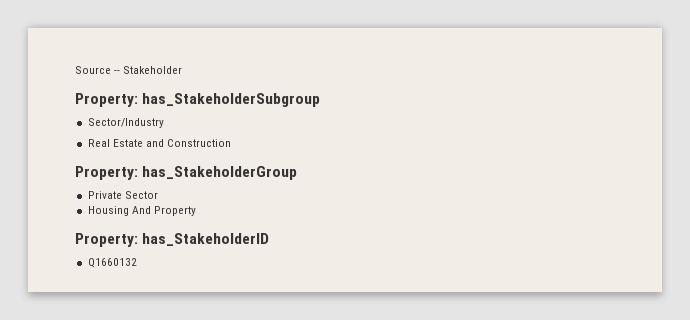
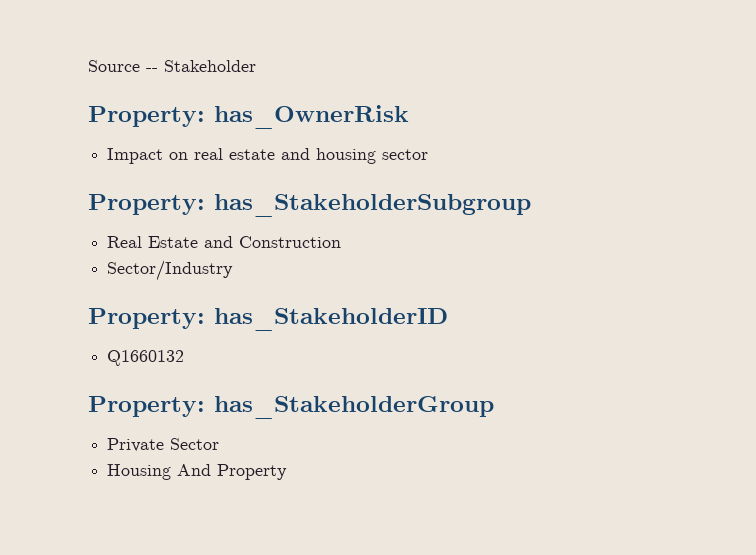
+ Property: has_OwnerRisk
+ Impact on real estate and housing sector
- Sector/Industry
+ Sector/Industry
+ Property: has_StakeholderID
+ Q1660132
- Property: has_StakeholderID
- Q1660132

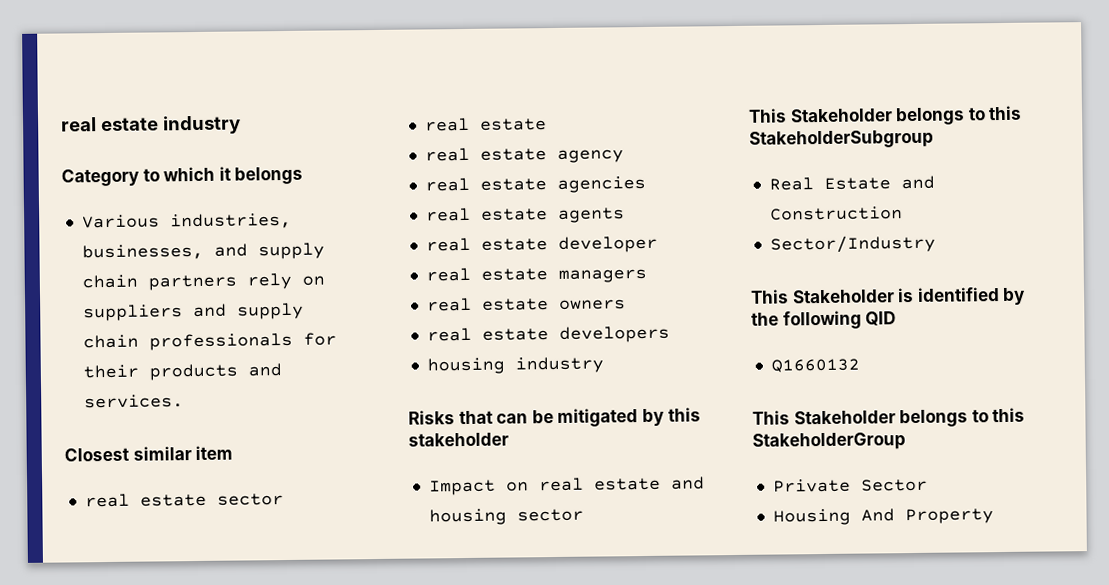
- Source -- Stakeholder
- Property: has_OwnerRisk
+ real estate industry
+ Category to which it belongs
+ Various industries, businesses, and supply chain partners rely on suppliers and supply chain professionals for their products and services.
+ Closest similar item
+ real estate sector
+ real estate
+ real estate agency
+ real estate agencies
+ real estate agents
+ real estate developer
+ real estate managers
+ real estate owners
+ real estate developers
+ housing industry
+ Risks that can be mitigated by this stakeholder
- Property: has_StakeholderSubgroup
+ This Stakeholder belongs to this StakeholderSubgroup
- Property: has_StakeholderID
+ This Stakeholder is identified by the following QID
  Q1660132
- Property: has_StakeholderGroup
+ This Stakeholder belongs to this StakeholderGroup

